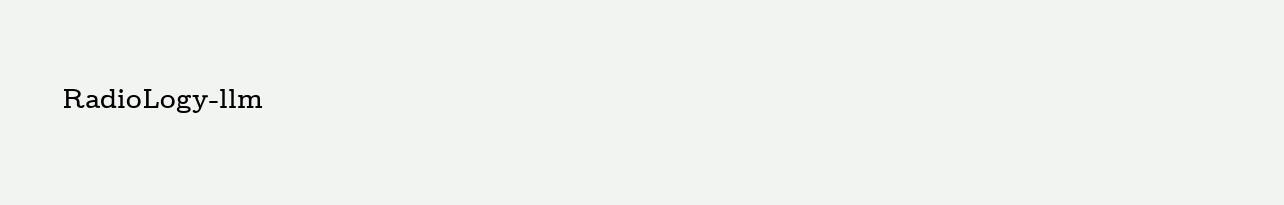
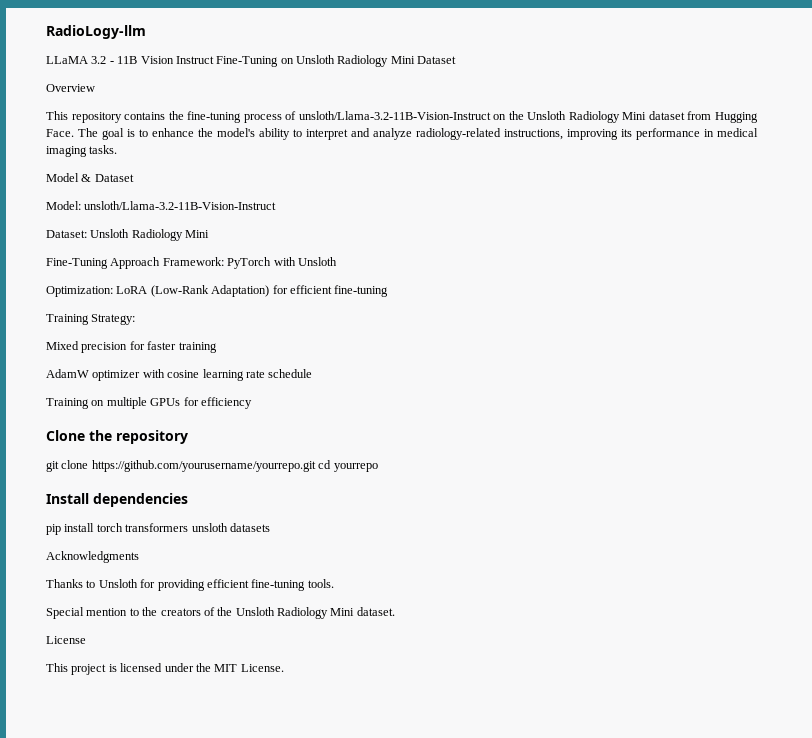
+ LLaMA 3.2 - 11B Vision Instruct Fine-Tuning on Unsloth Radiology Mini Dataset
+ Overview
+ This repository contains the fine-tuning process of unsloth/Llama-3.2-11B-Vision-Instruct on the Unsloth Radiology Mini dataset from Hugging Face. The goal is to enhance the model's ability to interpret and analyze radiology-related instructions, improving its performance in medical imaging tasks.
+ Model & Dataset
+ Model: unsloth/Llama-3.2-11B-Vision-Instruct
+ Dataset: Unsloth Radiology Mini
+ Fine-Tuning Approach Framework: PyTorch with Unsloth
+ Optimization: LoRA (Low-Rank Adaptation) for efficient fine-tuning
+ Training Strategy:
+ Mixed precision for faster training
+ AdamW optimizer with cosine learning rate schedule
+ Training on multiple GPUs for efficiency
+ Clone the repository
+ git clone https://github.com/yourusername/yourrepo.git cd yourrepo
+ Install dependencies
+ pip install torch transformers unsloth datasets
+ Acknowledgments
+ Thanks to Unsloth for providing efficient fine-tuning tools.
+ Special mention to the creators of the Unsloth Radiology Mini dataset.
+ License
+ This project is licensed under the MIT License.

